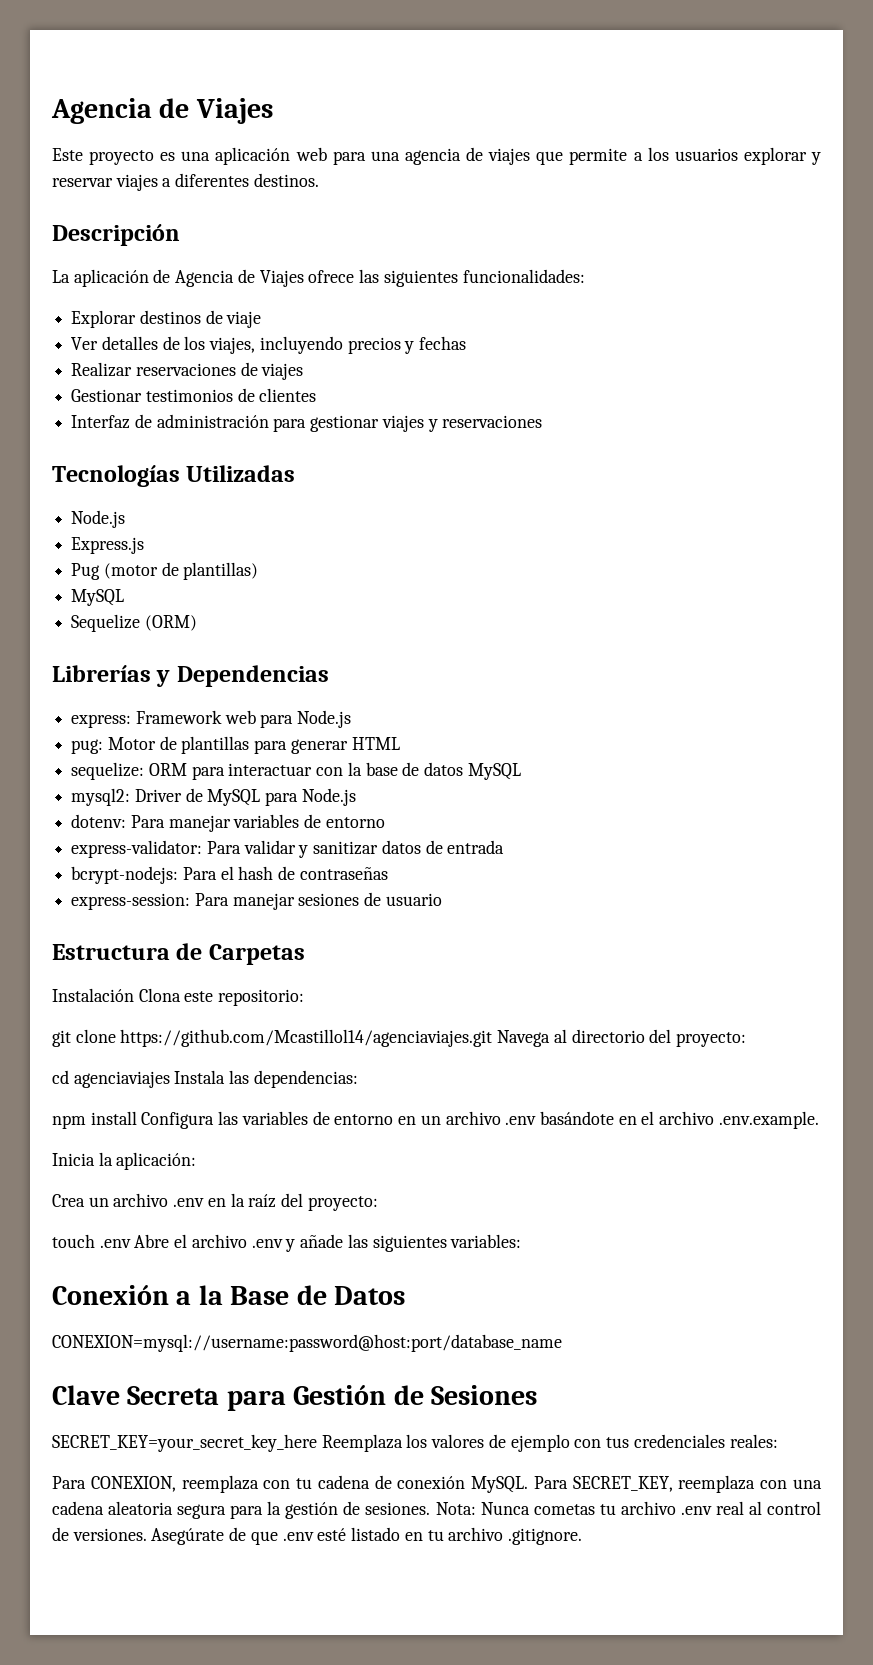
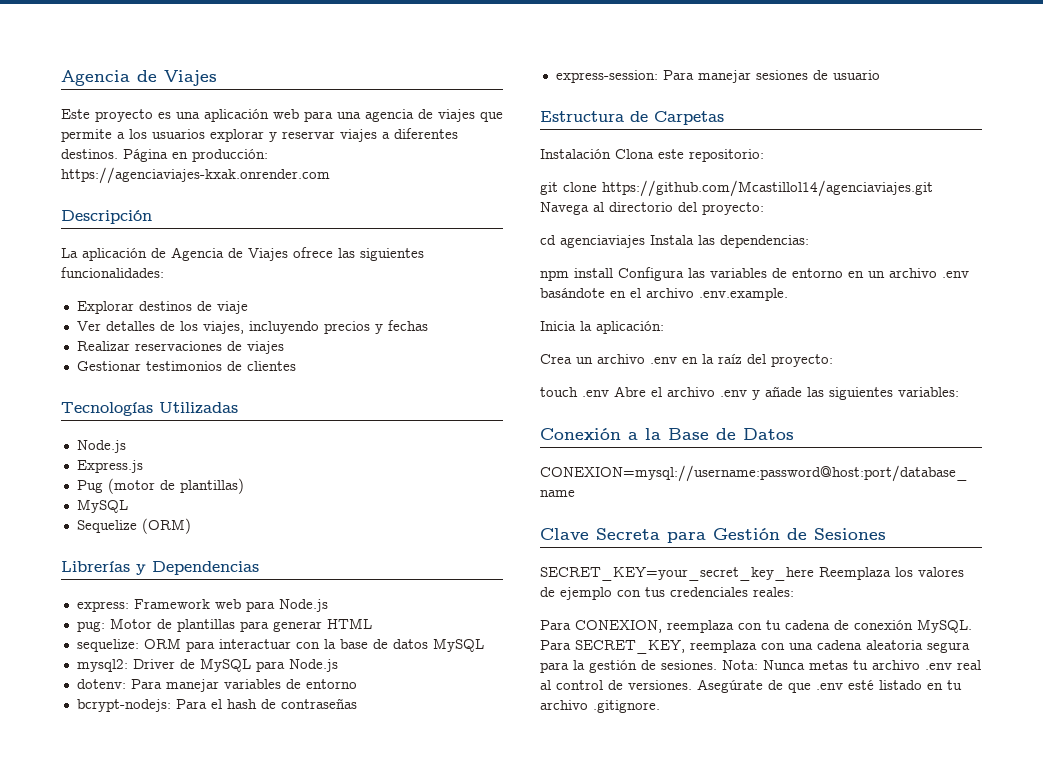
+ Página en producción: https://agenciaviajes-kxak.onrender.com
- Interfaz de administración para gestionar viajes y reservaciones
- express-validator: Para validar y sanitizar datos de entrada
- Nota: Nunca cometas tu archivo .env real al control de versiones.
+ Nota: Nunca metas tu archivo .env real al control de versiones.

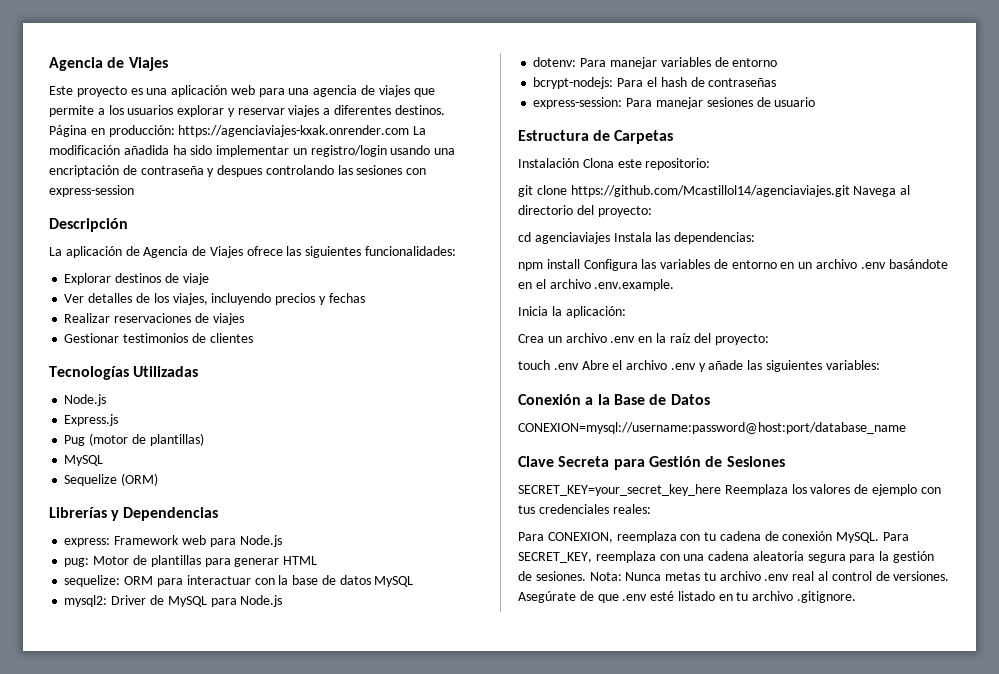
- Página en producción: https://agenciaviajes-kxak.onrender.com
+ Página en producción: https://agenciaviajes-kxak.onrender.com La modificación añadida ha sido implementar un registro/login usando una encriptación de contraseña y despues controlando las sesiones con express-session

